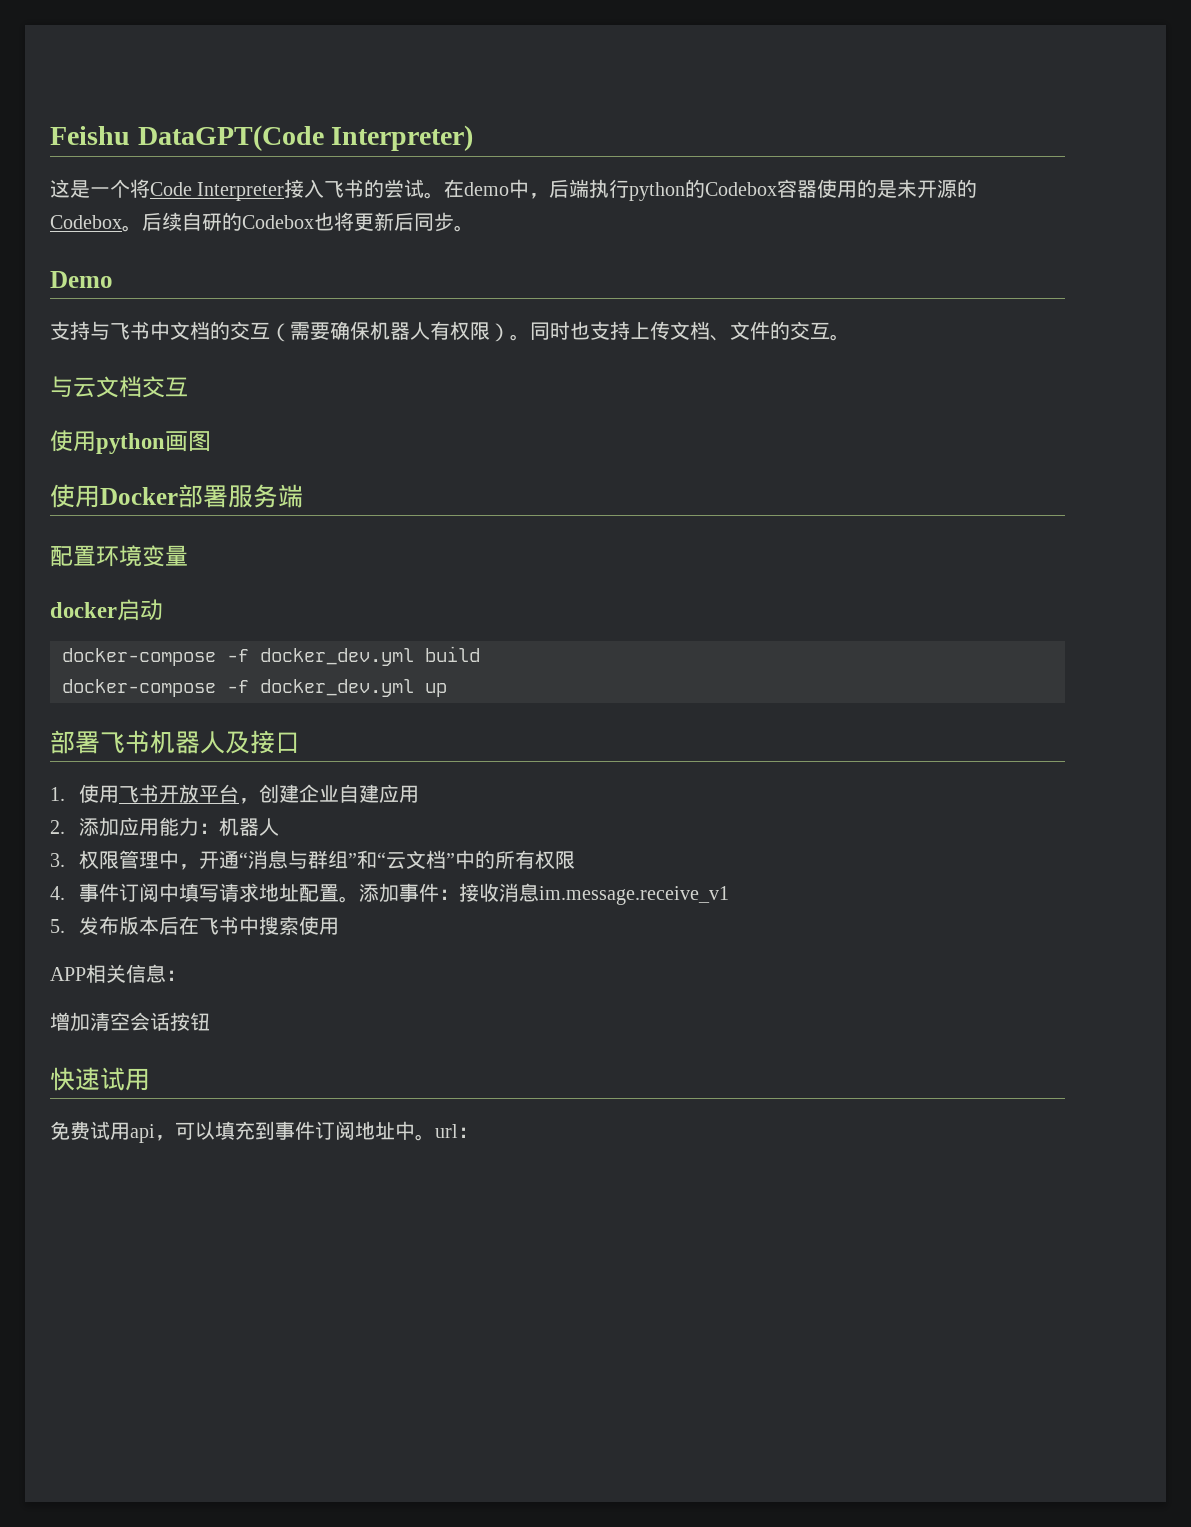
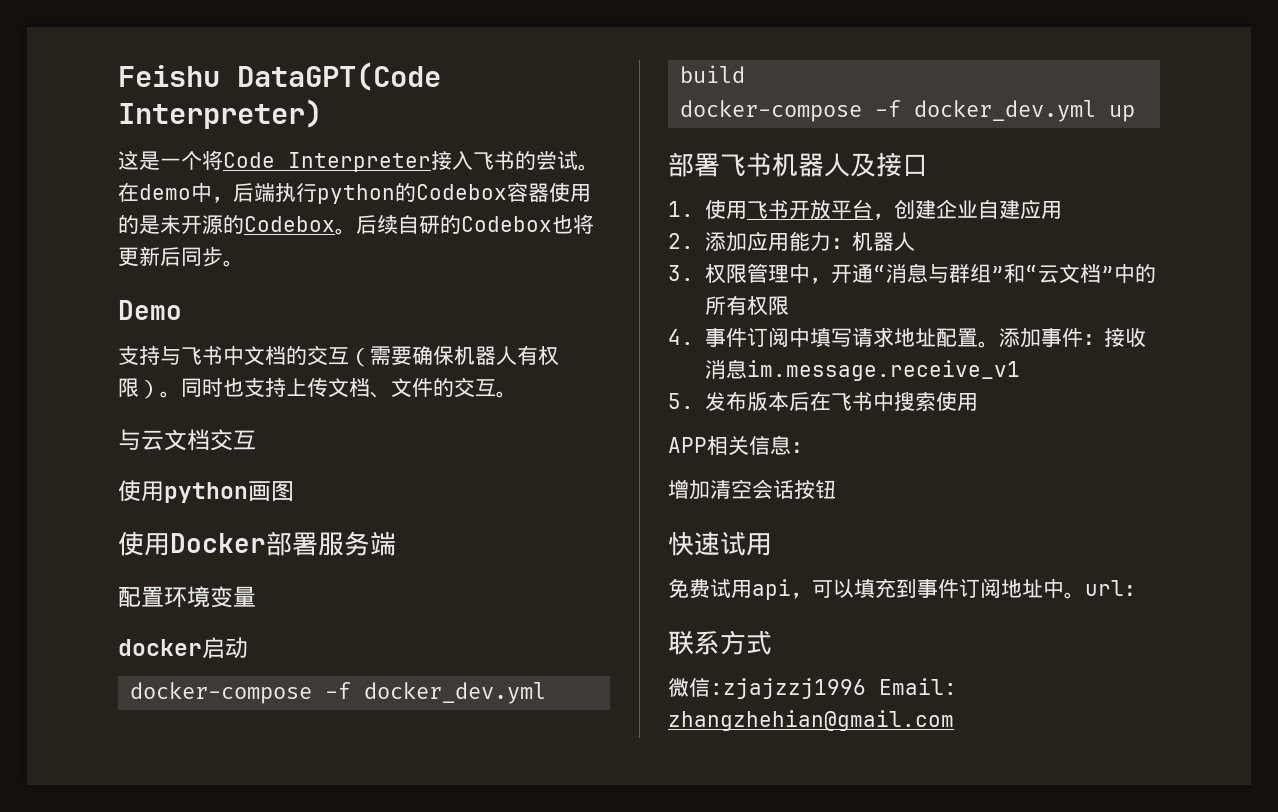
+ 联系方式
+ 微信:zjajzzj1996 Email: zhangzhehian@gmail.com

